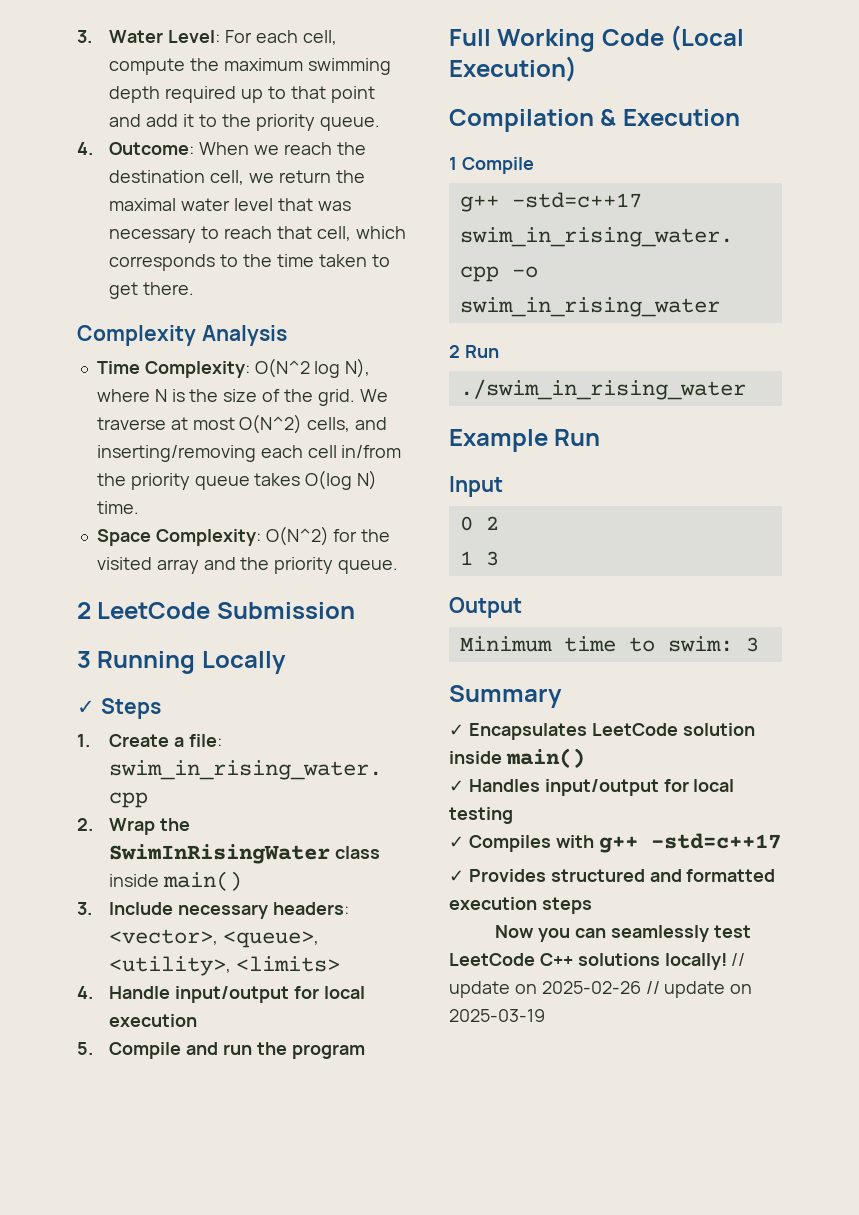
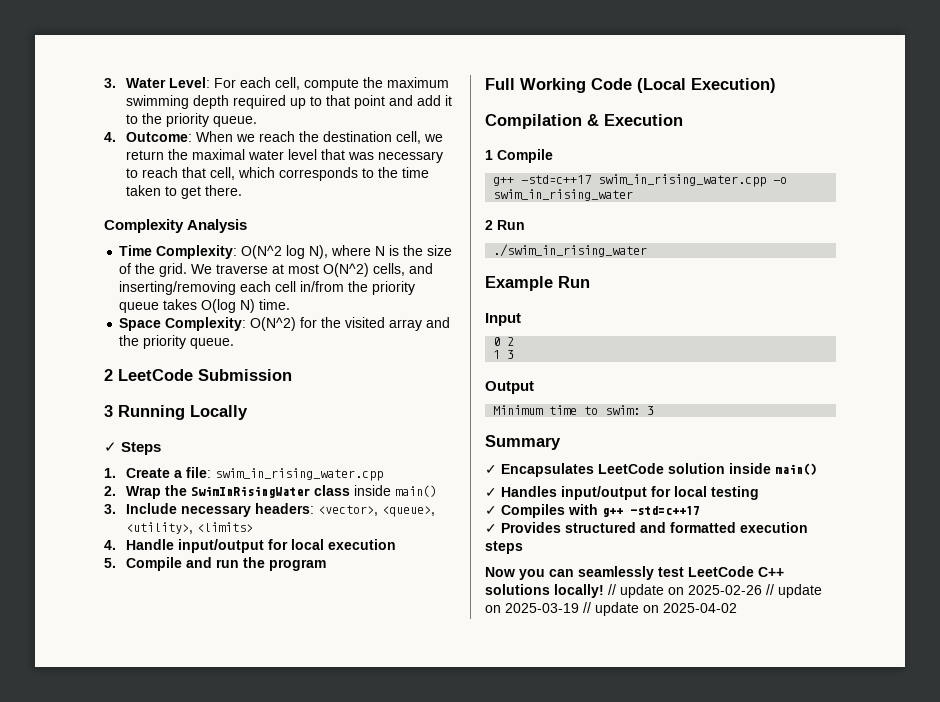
- // update on 2025-02-26 // update on 2025-03-19
+ // update on 2025-02-26 // update on 2025-03-19 // update on 2025-04-02

